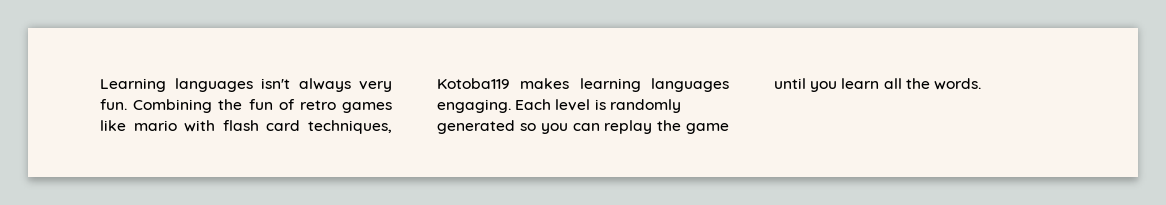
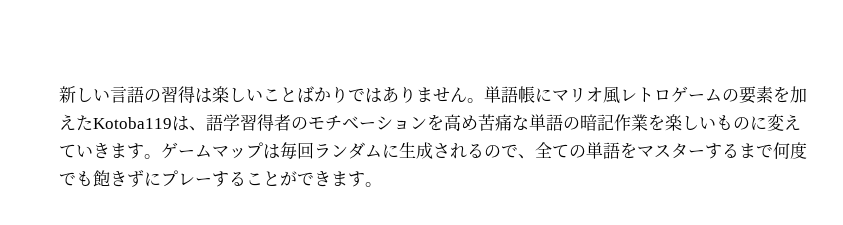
- Learning languages isn't always very fun. Combining the fun of retro games like mario with flash card techniques, Kotoba119 makes learning languages engaging. Each level is randomly generated so you can replay the game until you learn all the words.
+ 新しい言語の習得は楽しいことばかりではありません。単語帳にマリオ風レトロゲームの要素を加えたKotoba119は、語学習得者のモチベーションを高め苦痛な単語の暗記作業を楽しいものに変えていきます。ゲームマップは毎回ランダムに生成されるので、全ての単語をマスターするまで何度でも飽きずにプレーすることができます。

